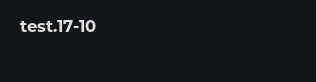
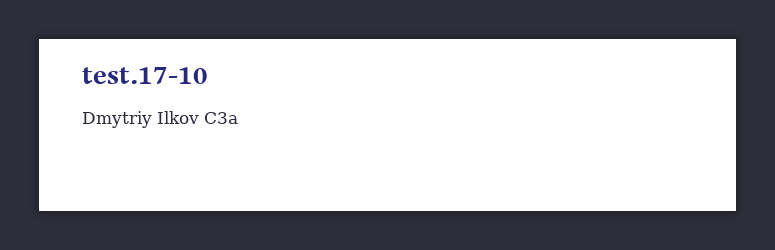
+ Dmytriy Ilkov C3a

